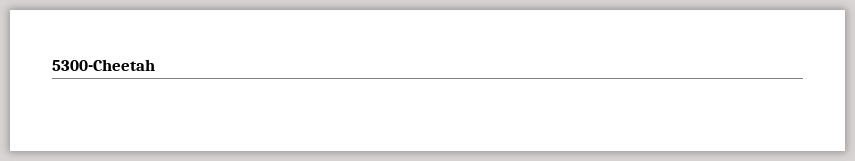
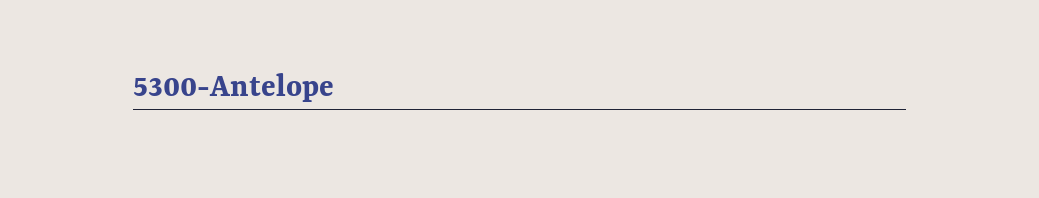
- 5300-Cheetah
+ 5300-Antelope

